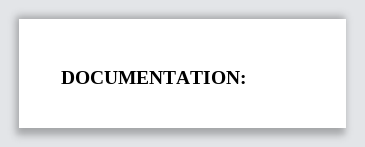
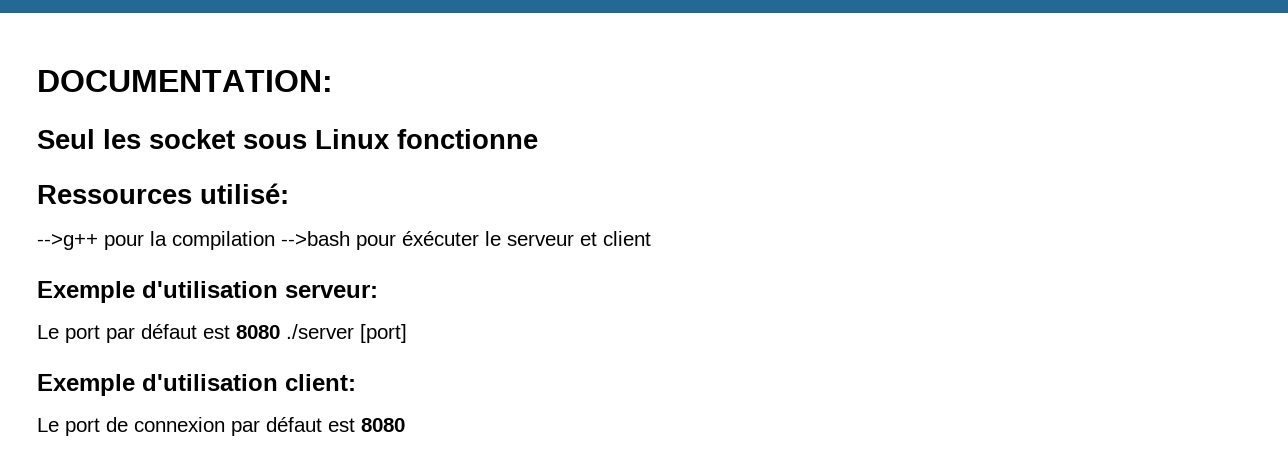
+ Seul les socket sous Linux fonctionne
+ Ressources utilisé:
+ -->g++ pour la compilation -->bash pour éxécuter le serveur et client
+ Exemple d'utilisation serveur:
+ Le port par défaut est 8080 ./server [port]
+ Exemple d'utilisation client:
+ Le port de connexion par défaut est 8080

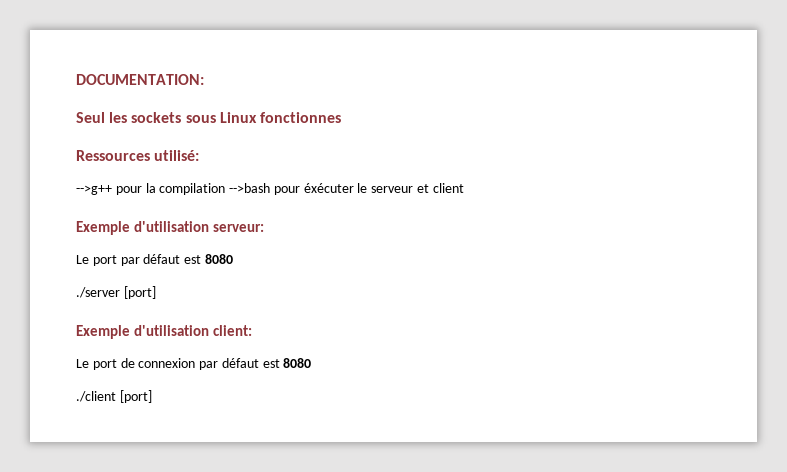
- Seul les socket sous Linux fonctionne
+ Seul les sockets sous Linux fonctionnes
- Le port par défaut est 8080 ./server [port]
+ Le port par défaut est 8080
+ ./server [port]
+ ./client [port]

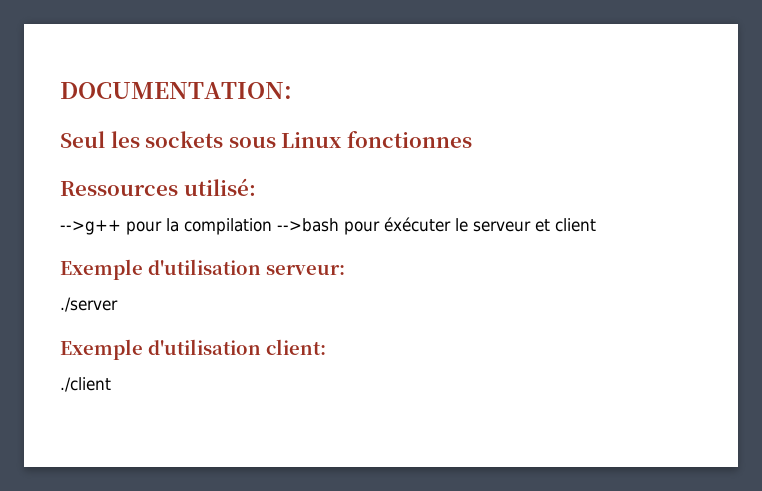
- Le port par défaut est 8080
- ./server [port]
+ ./server
- Le port de connexion par défaut est 8080
- ./client [port]
+ ./client

